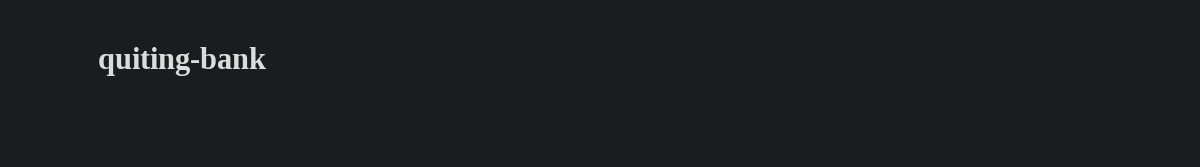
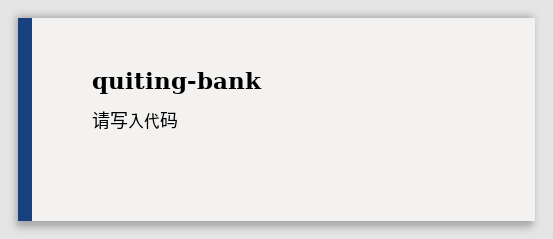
+ 请写入代码

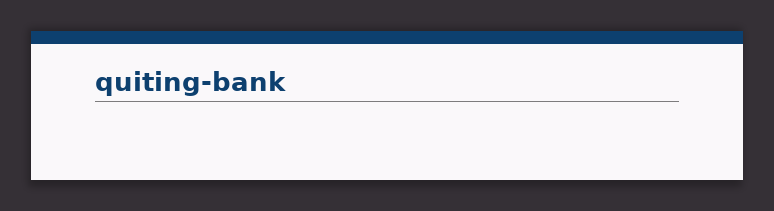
- 请写入代码

